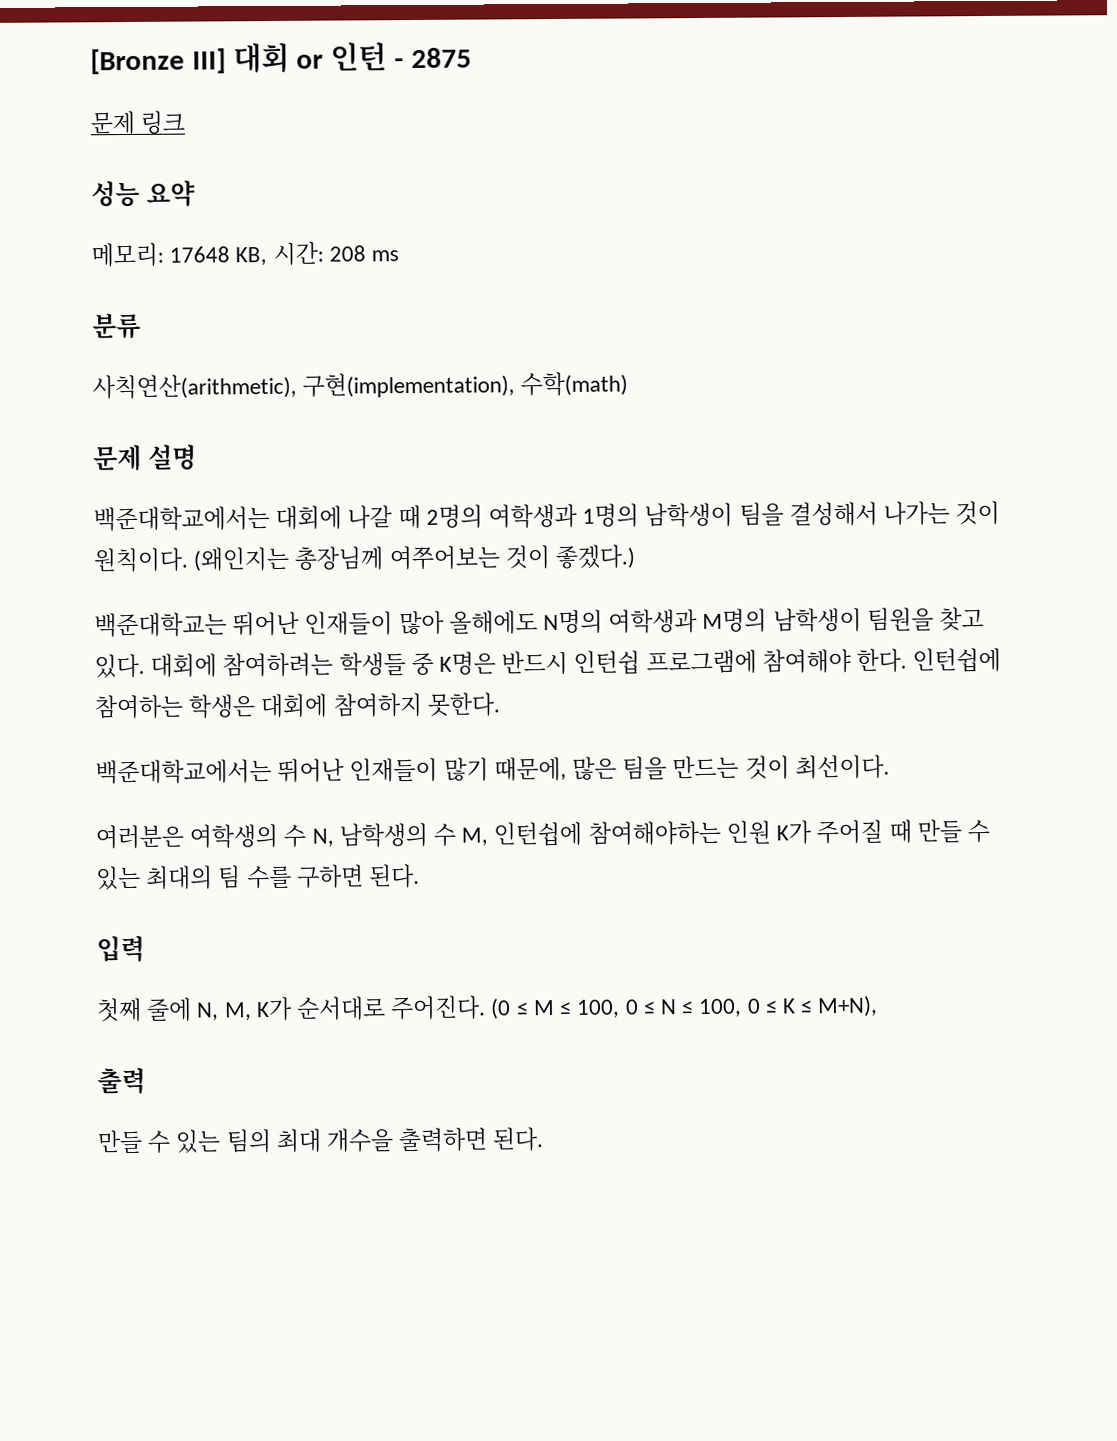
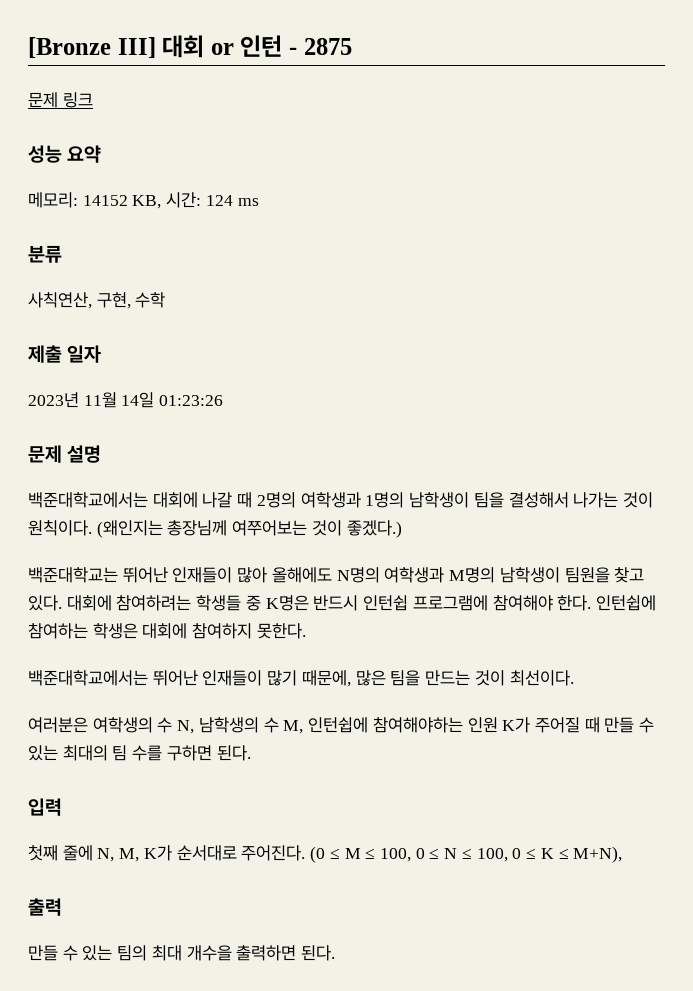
- 메모리: 17648 KB, 시간: 208 ms
+ 메모리: 14152 KB, 시간: 124 ms
- 사칙연산(arithmetic), 구현(implementation), 수학(math)
+ 사칙연산, 구현, 수학
+ 제출 일자
+ 2023년 11월 14일 01:23:26

